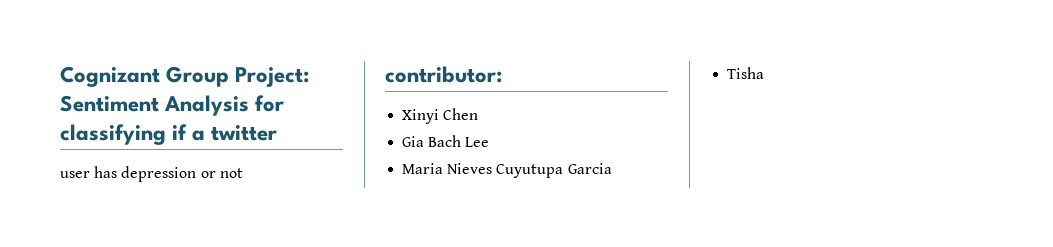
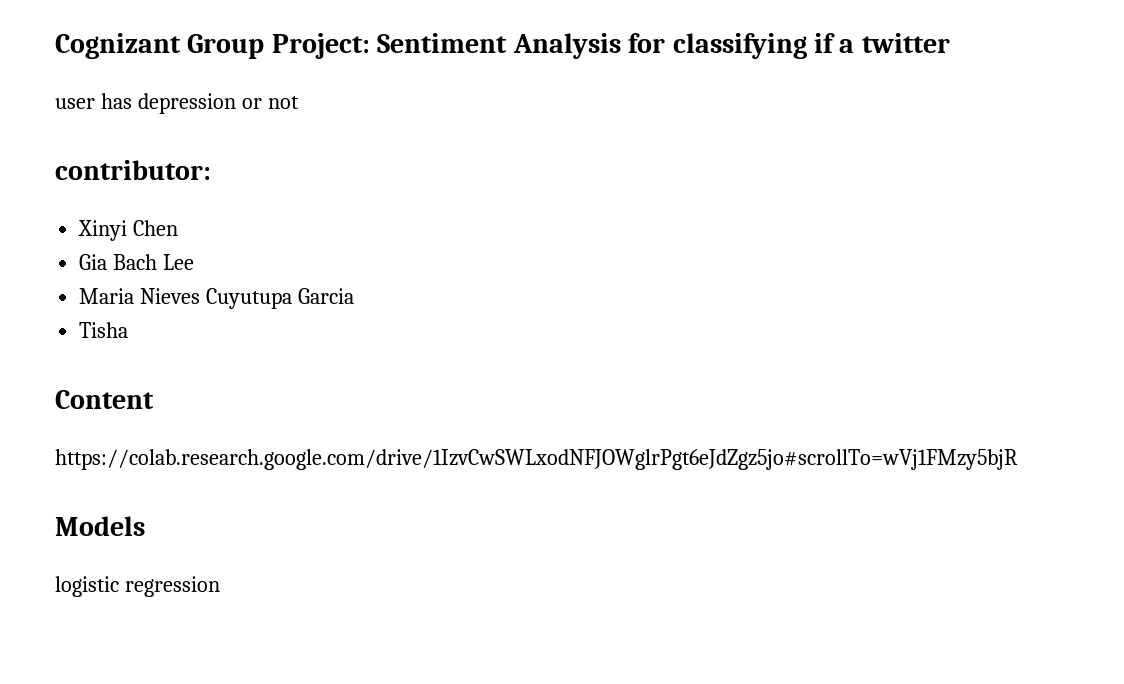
+ Content
+ https://colab.research.google.com/drive/1IzvCwSWLxodNFJOWglrPgt6eJdZgz5jo#scrollTo=wVj1FMzy5bjR
+ Models
+ logistic regression

